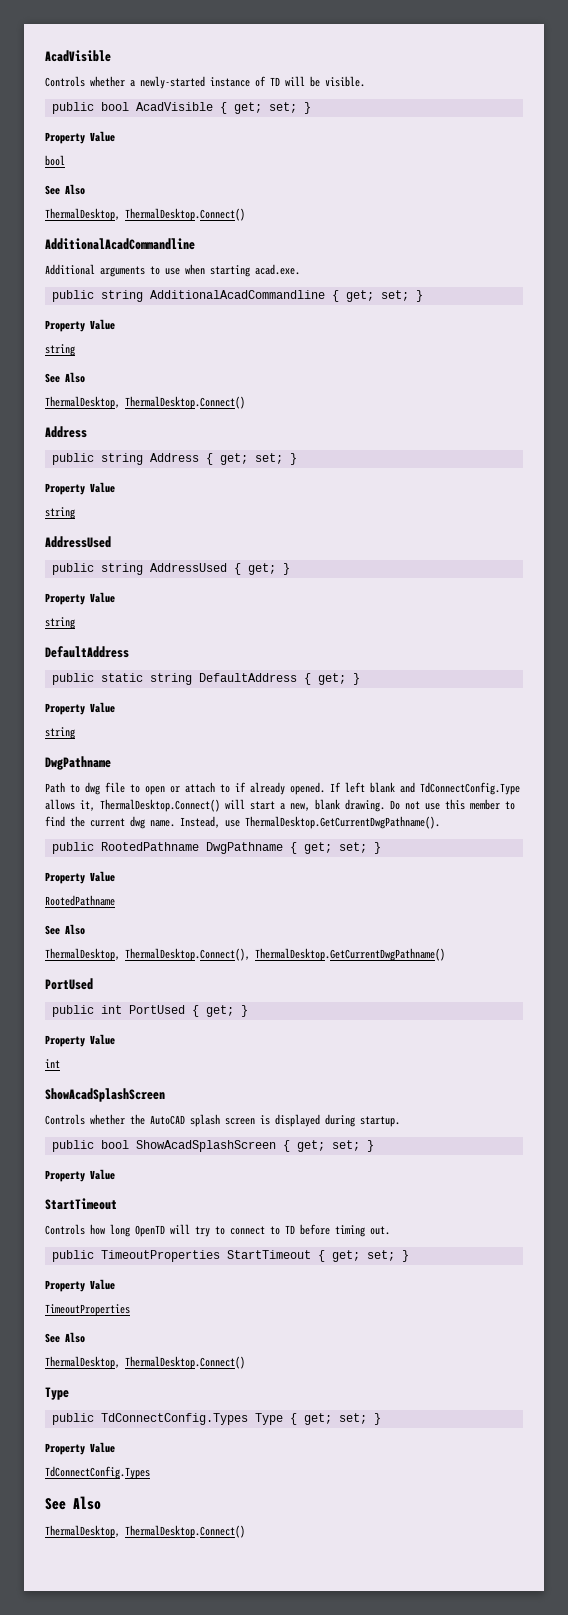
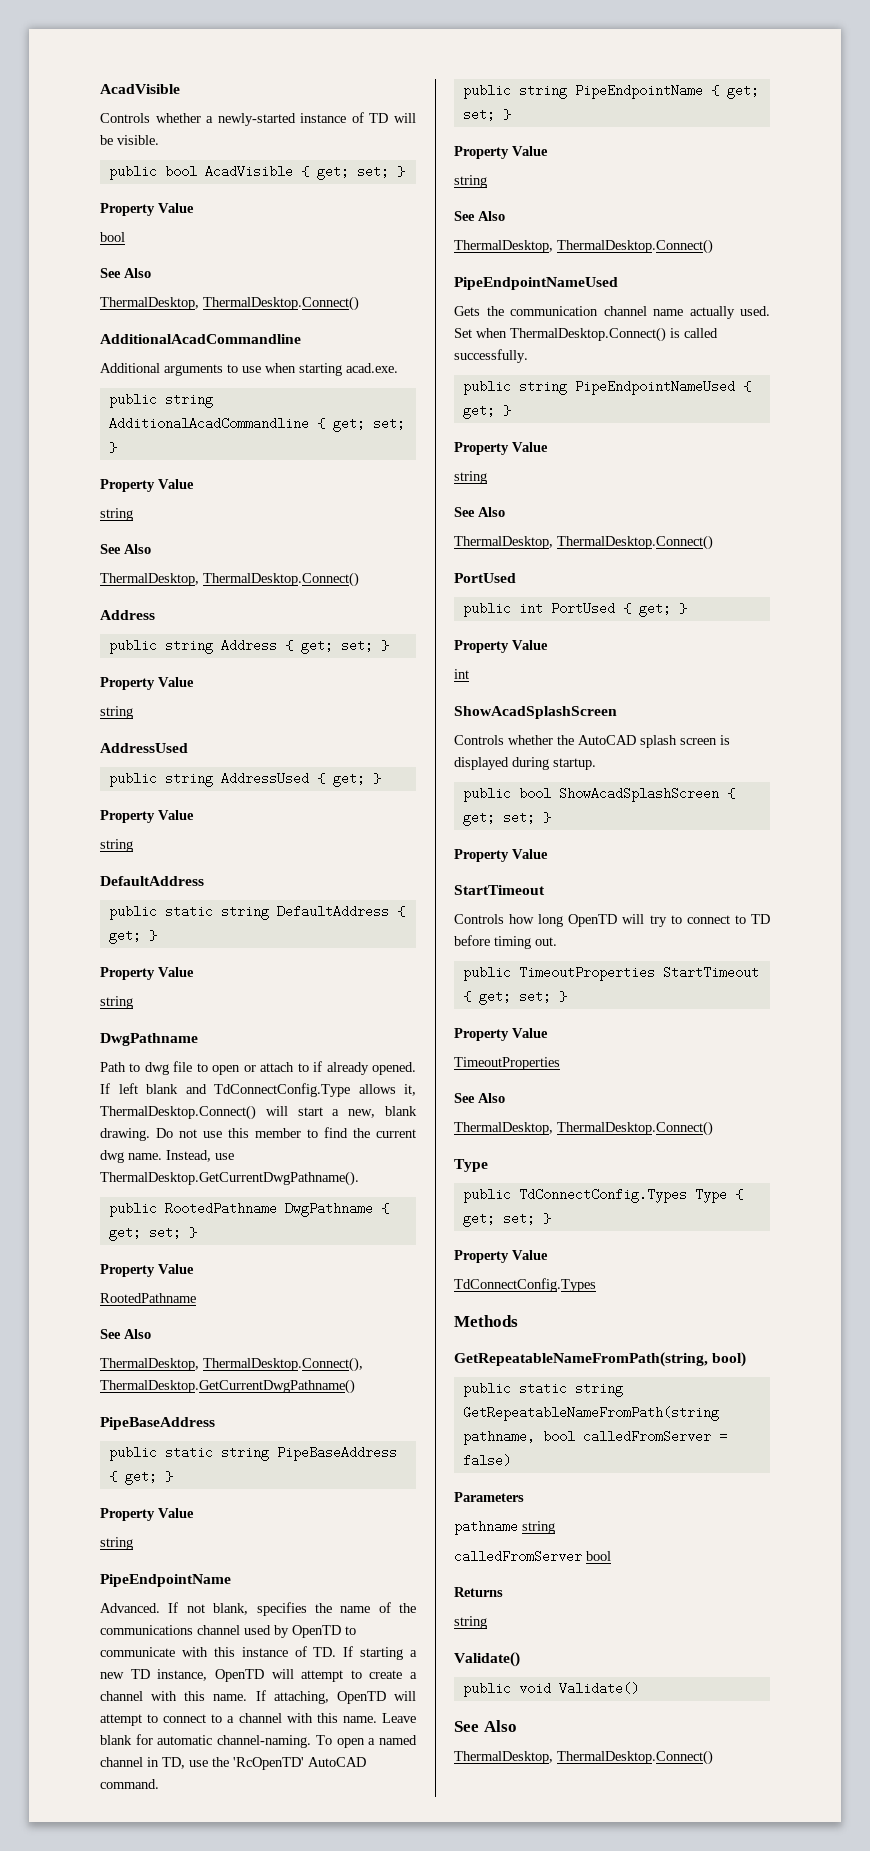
  ThermalDesktop, ThermalDesktop.Connect(), ThermalDesktop.GetCurrentDwgPathname()
+ PipeBaseAddress
+ public static string PipeBaseAddress { get; }
+ Property Value
+ string
+ PipeEndpointName
+ Advanced. If not blank, specifies the name of the communications channel used by OpenTD to communicate with this instance of TD. If starting a new TD instance, OpenTD will attempt to create a channel with this name. If attaching, OpenTD will attempt to connect to a channel with this name. Leave blank for automatic channel-naming. To open a named channel in TD, use the 'RcOpenTD' AutoCAD command.
+ public string PipeEndpointName { get; set; }
+ Property Value
+ string
+ See Also
+ ThermalDesktop, ThermalDesktop.Connect()
+ PipeEndpointNameUsed
+ Gets the communication channel name actually used. Set when ThermalDesktop.Connect() is called successfully.
+ public string PipeEndpointNameUsed { get; }
+ Property Value
+ string
+ See Also
+ ThermalDesktop, ThermalDesktop.Connect()
+ Methods
+ GetRepeatableNameFromPath(string, bool)
+ public static string GetRepeatableNameFromPath(string pathname, bool calledFromServer = false)
+ Parameters
+ pathname string
+ calledFromServer bool
+ Returns
+ string
+ Validate()
+ public void Validate()

